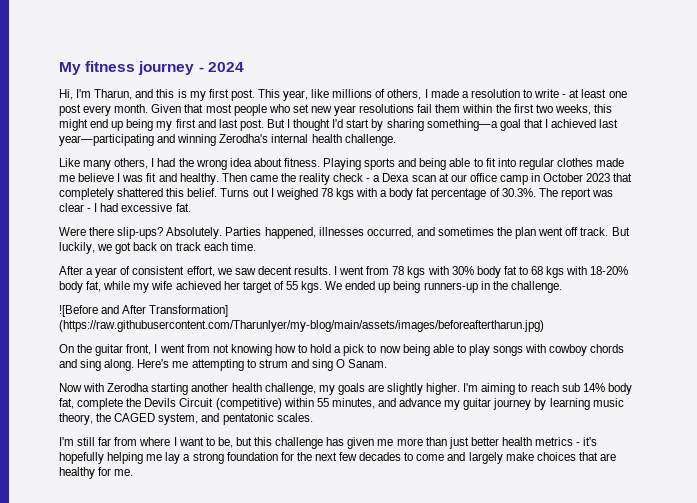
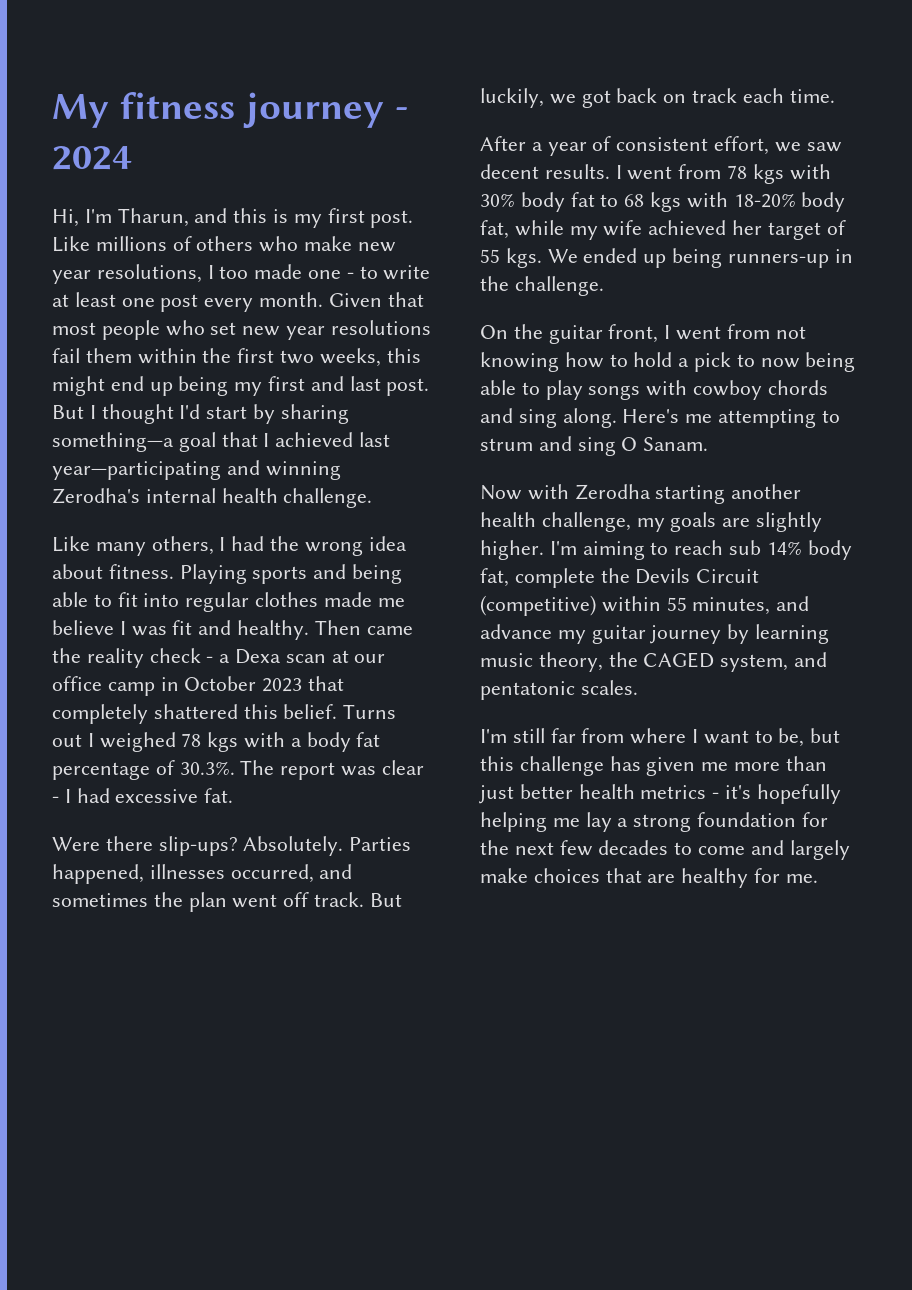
- This year, like millions of others, I made a resolution to write - at least one post every month.
+ Like millions of others who make new year resolutions, I too made one - to write at least one post every month.
- ![Before and After Transformation] (https://raw.githubusercontent.com/Tharunlyer/my-blog/main/assets/images/beforeaftertharun.jpg)

